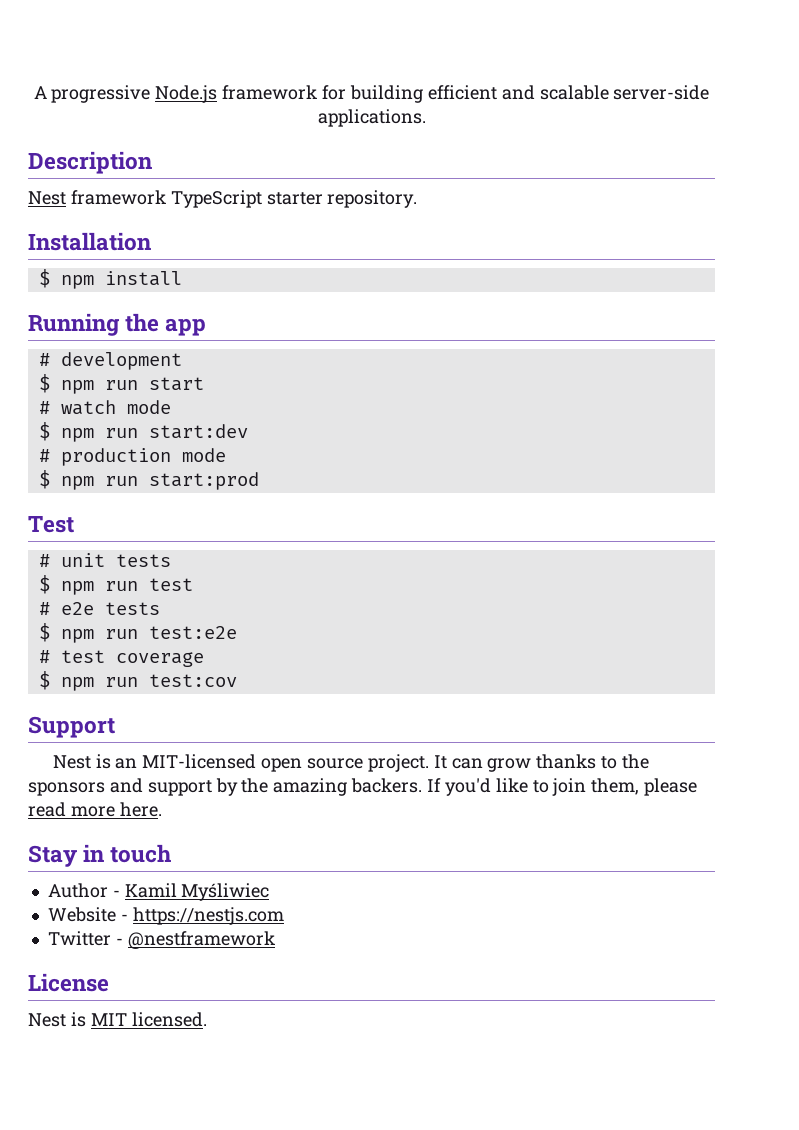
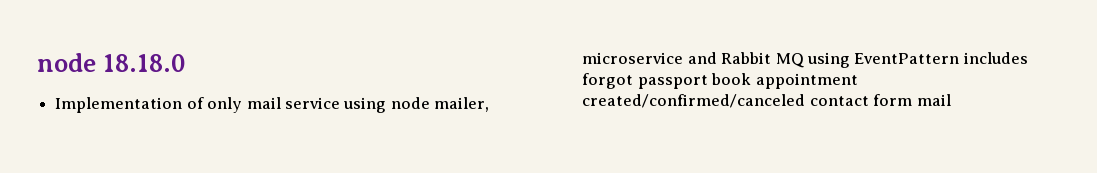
- A progressive Node.js framework for building efficient and scalable server-side applications.
- Description
- Nest framework TypeScript starter repository.
- Installation
- $ npm install
- Running the app
- # development
- $ npm run start
- # watch mode
- $ npm run start:dev
- # production mode
- $ npm run start:prod
- Test
- # unit tests
- $ npm run test
- # e2e tests
- $ npm run test:e2e
- # test coverage
- $ npm run test:cov
- Support
- Nest is an MIT-licensed open source project. It can grow thanks to the sponsors and support by the amazing backers. If you'd like to join them, please read more here.
- Stay in touch
- Author - Kamil Myśliwiec
- Website - https://nestjs.com
- Twitter - @nestframework
- License
- Nest is MIT licensed.
+ node 18.18.0
+ Implementation of only mail service using node mailer, microservice and Rabbit MQ using EventPattern includes forgot passport book appointment created/confirmed/canceled contact form mail

